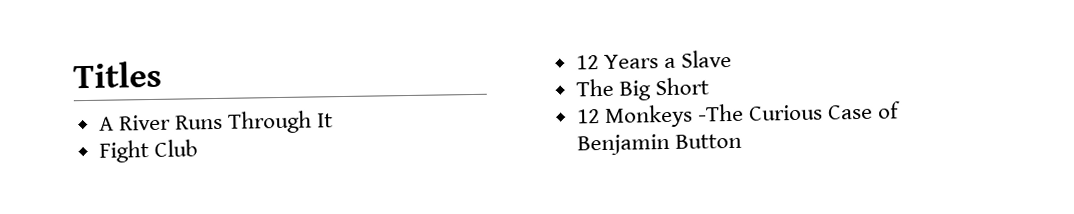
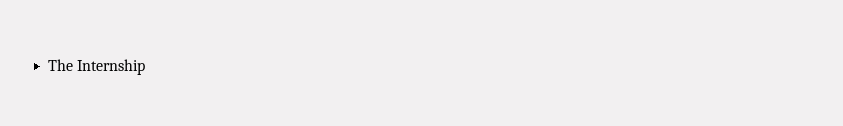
- Titles
- A River Runs Through It
- Fight Club
- 12 Years a Slave
- The Big Short
- 12 Monkeys -The Curious Case of Benjamin Button
+ The Internship

